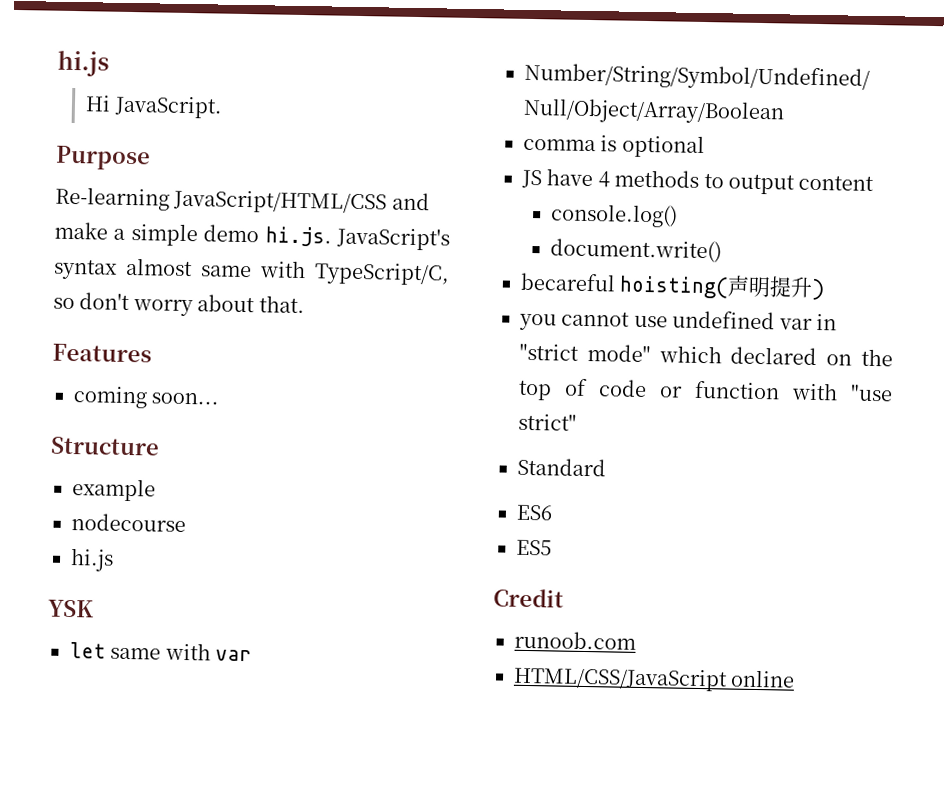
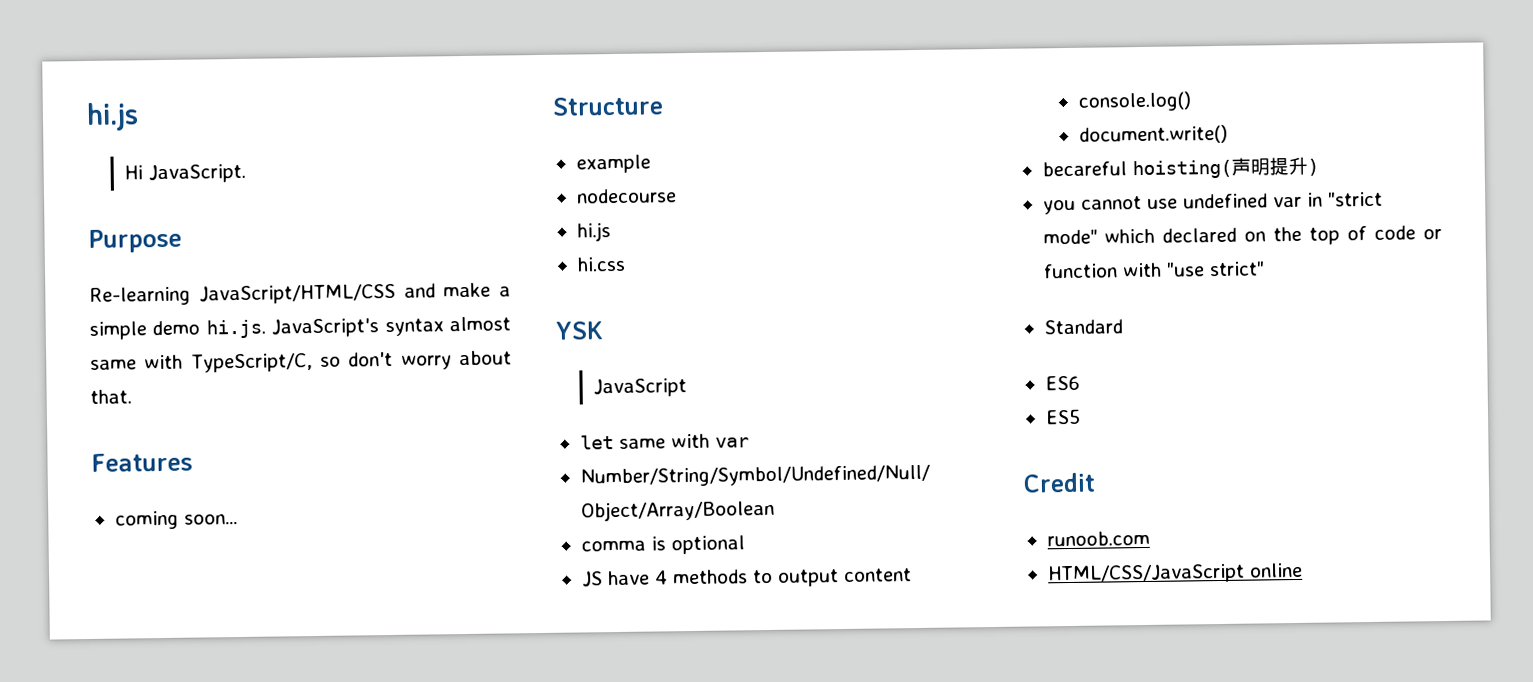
+ hi.css
+ JavaScript

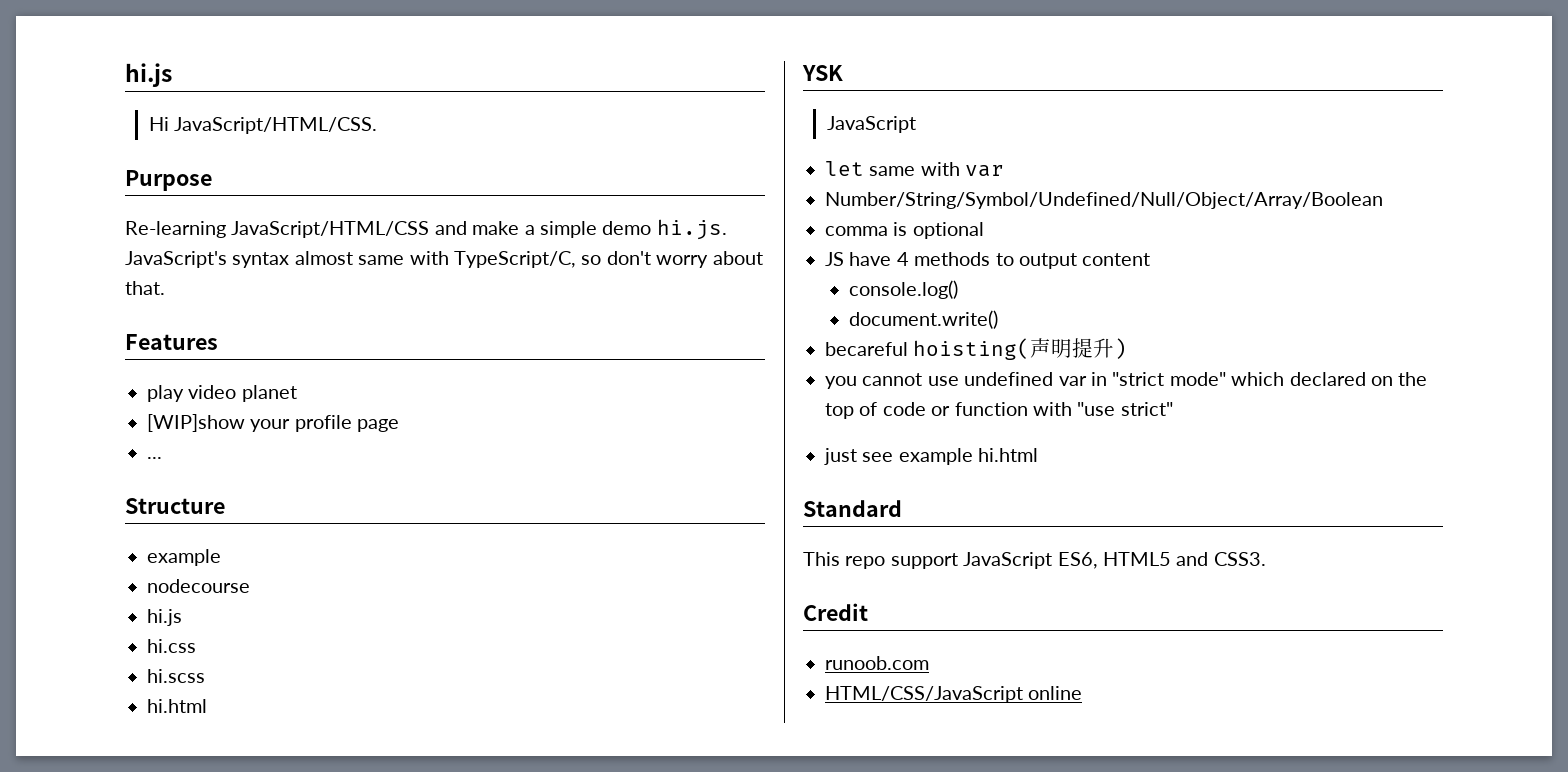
- Hi JavaScript.
+ Hi JavaScript/HTML/CSS.
- coming soon...
+ play video planet
+ [WIP]show your profile page
+ ...
+ hi.scss
+ hi.html
+ just see example hi.html
  Standard
- ES6
- ES5
+ This repo support JavaScript ES6, HTML5 and CSS3.

